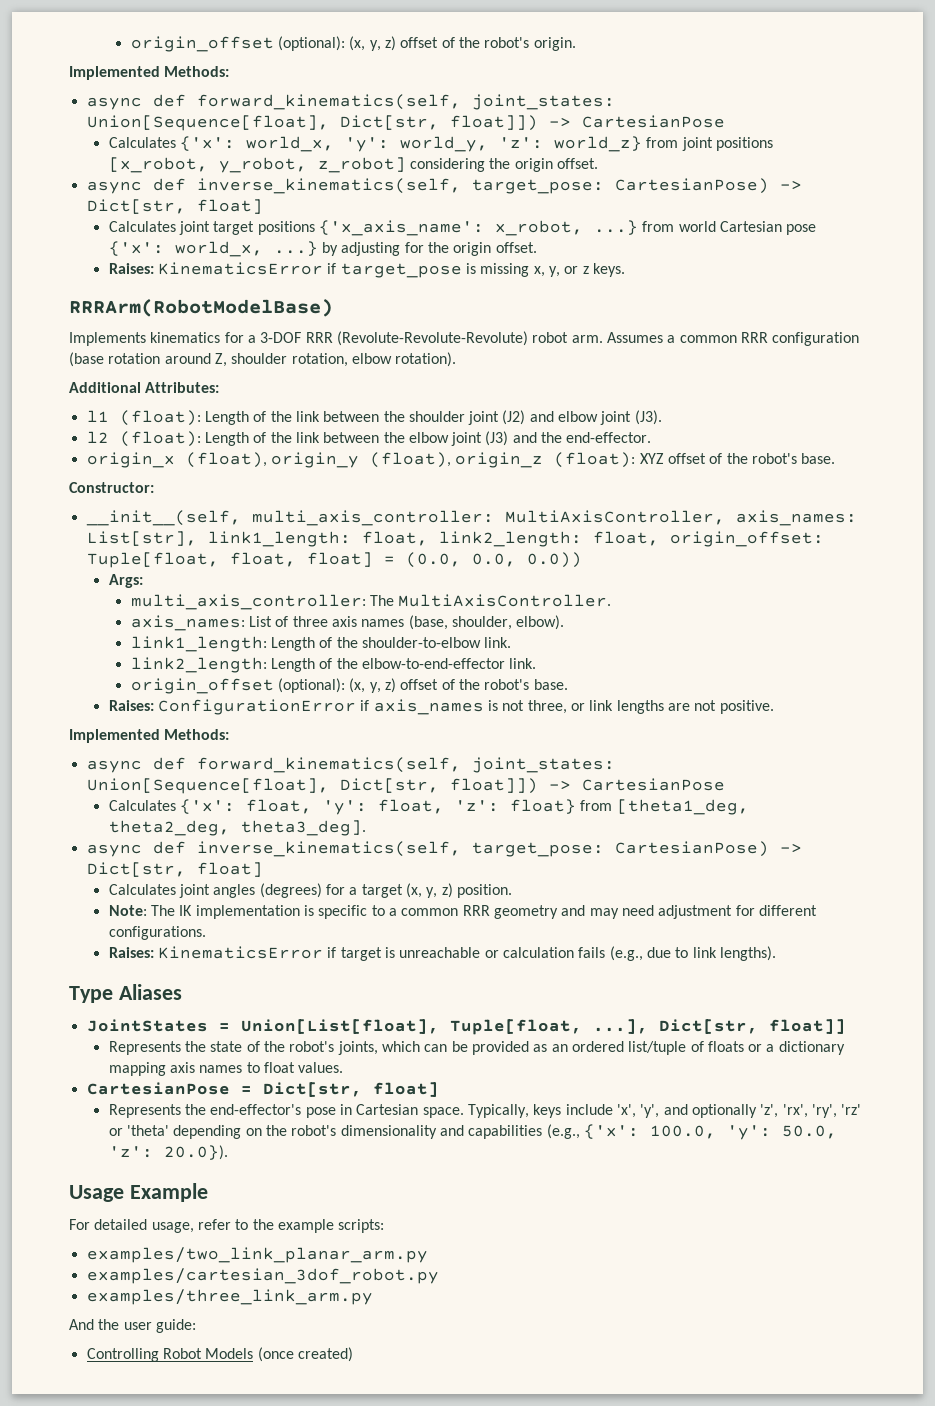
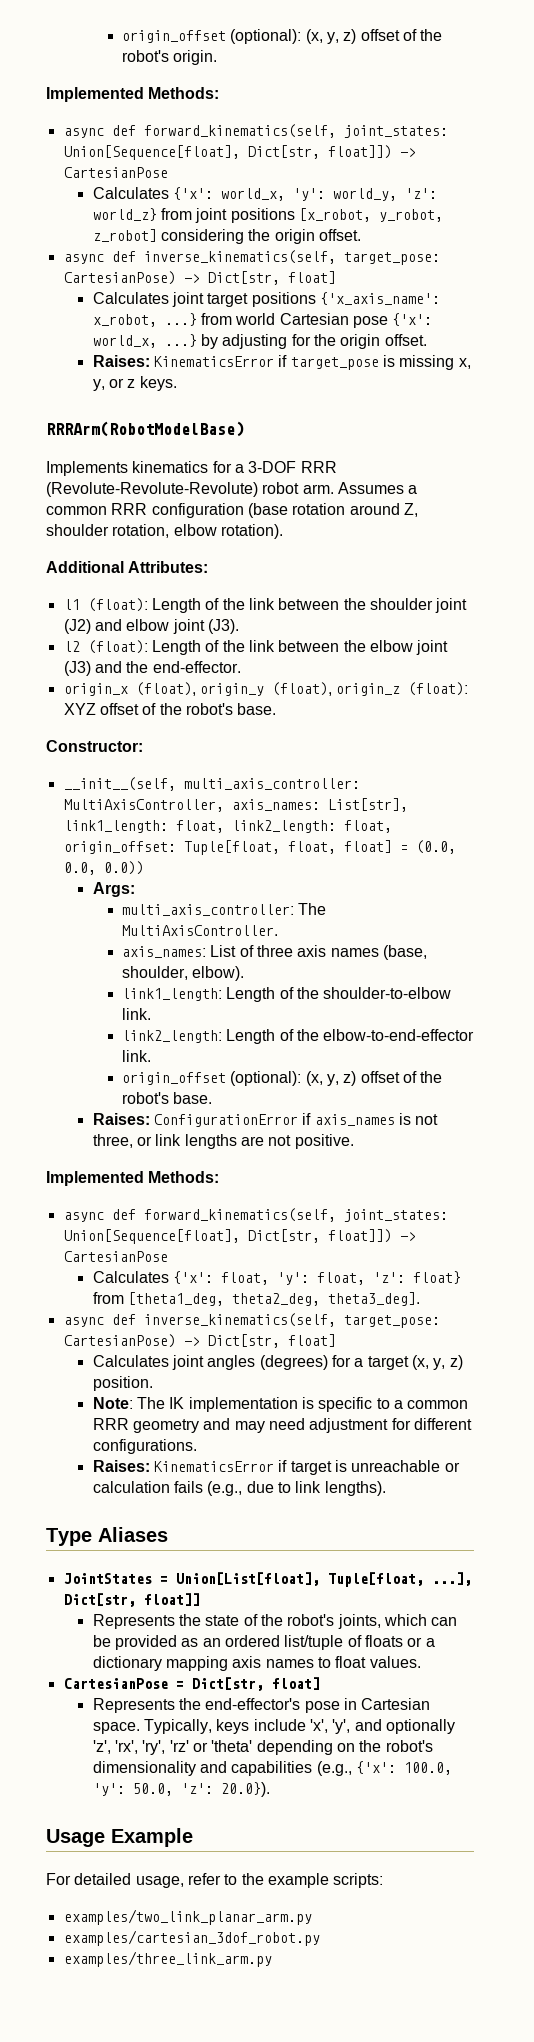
- And the user guide:
- Controlling Robot Models (once created)

